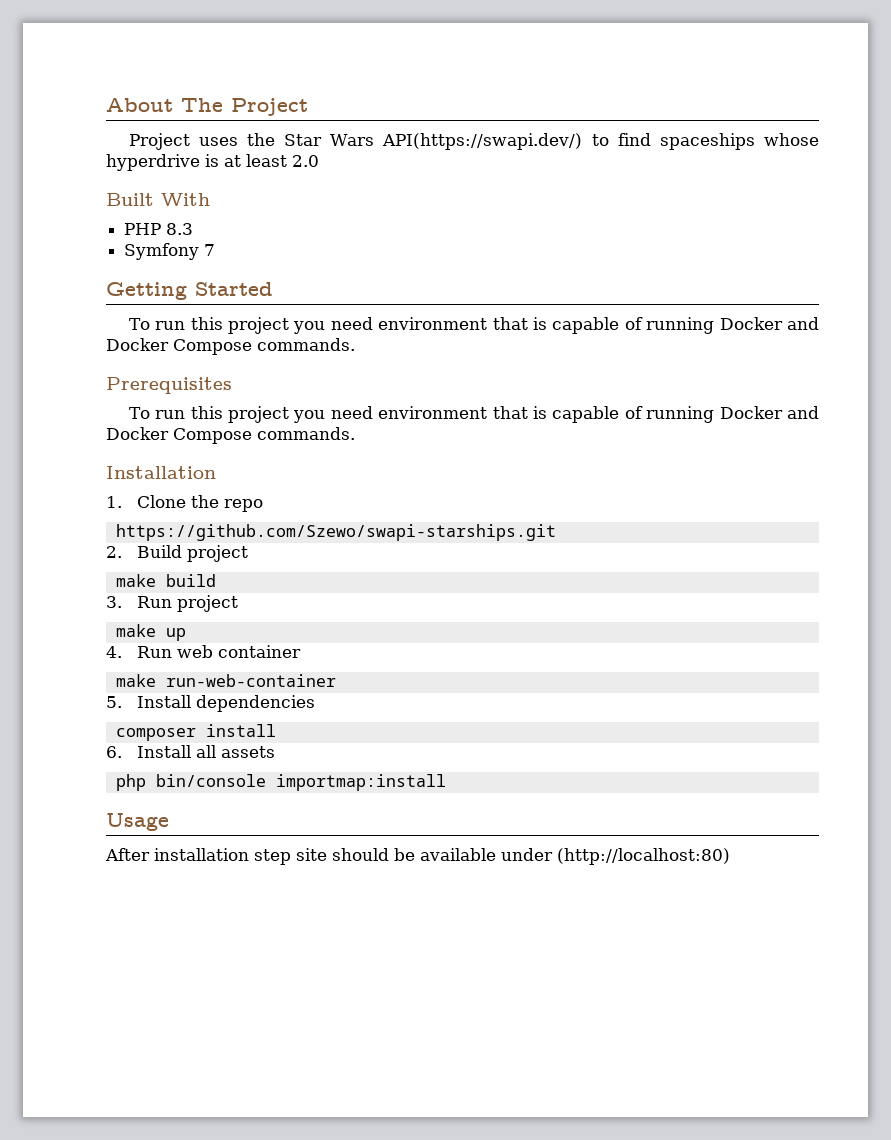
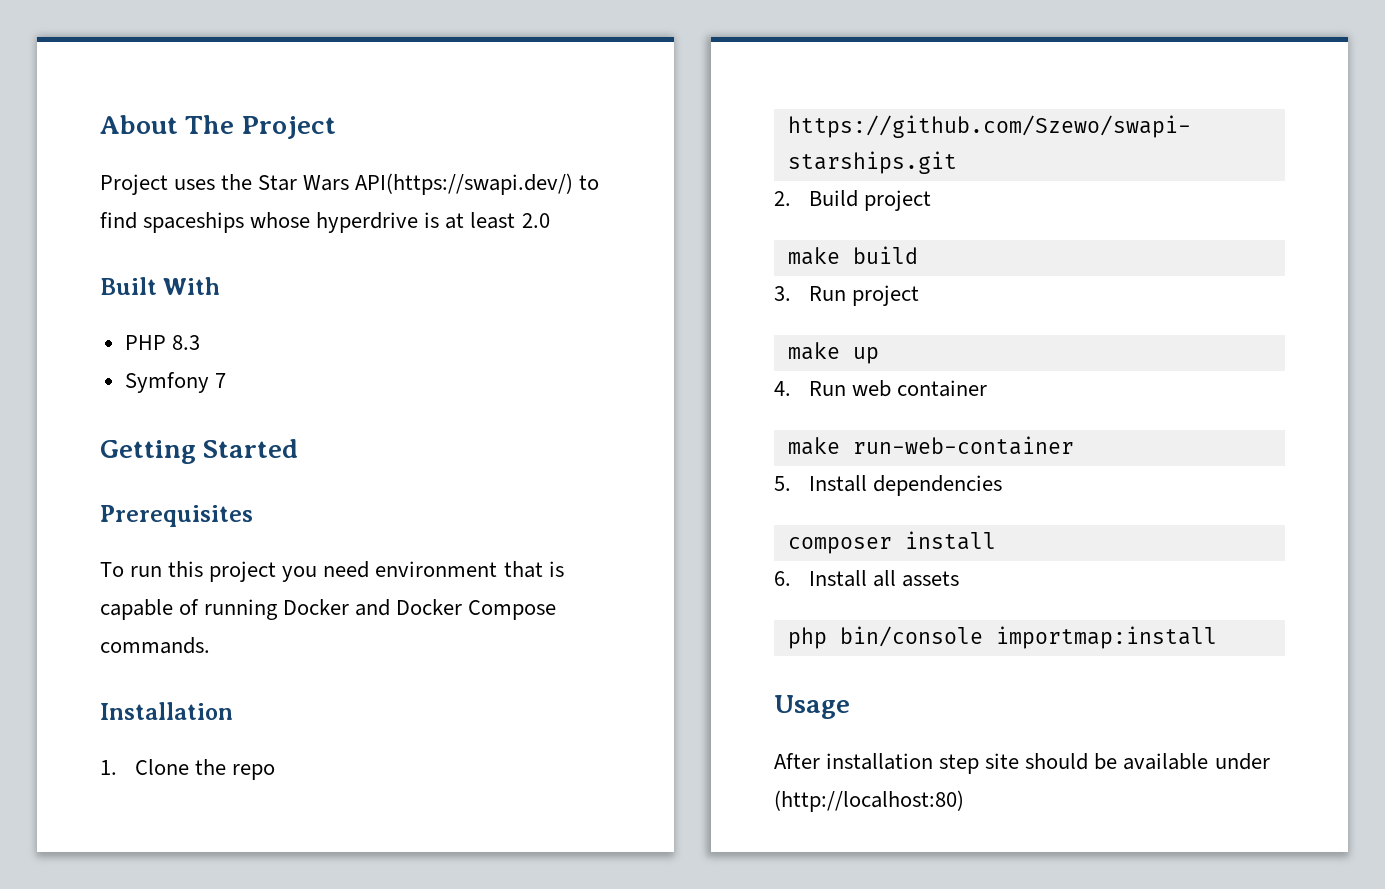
  Getting Started
- To run this project you need environment that is capable of running Docker and Docker Compose commands.

